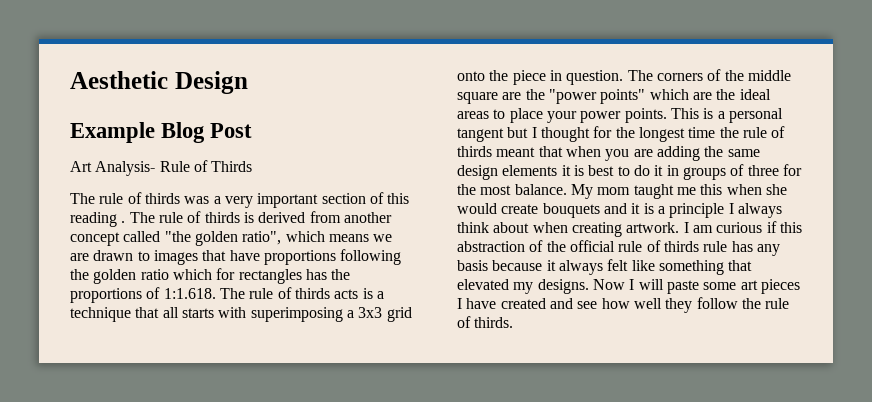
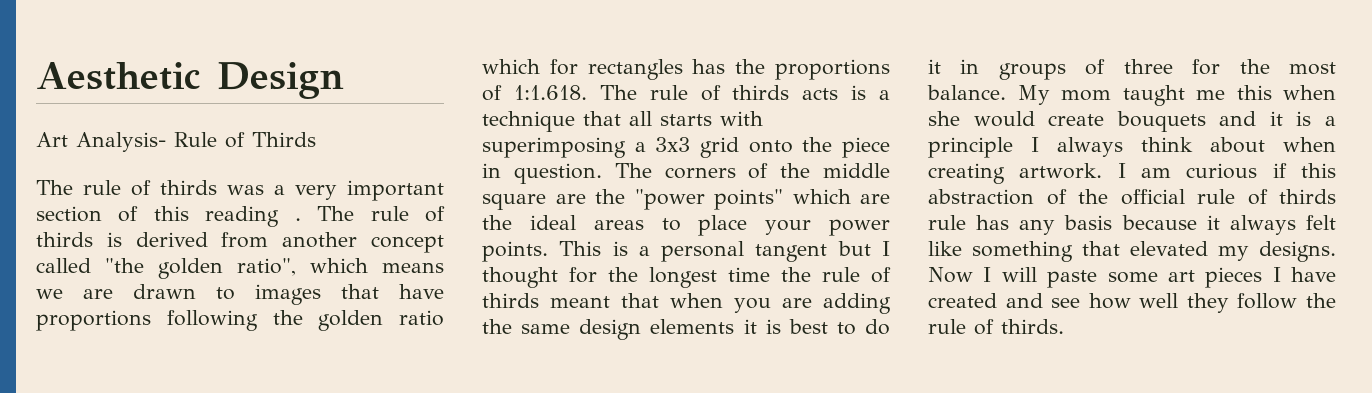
- Example Blog Post

